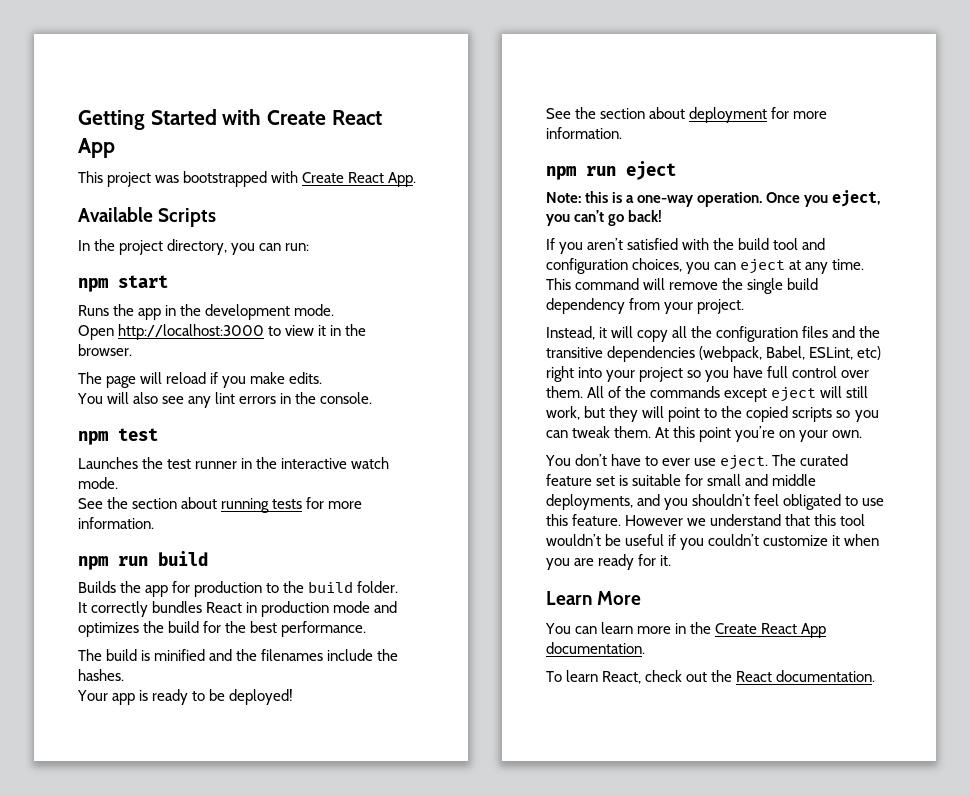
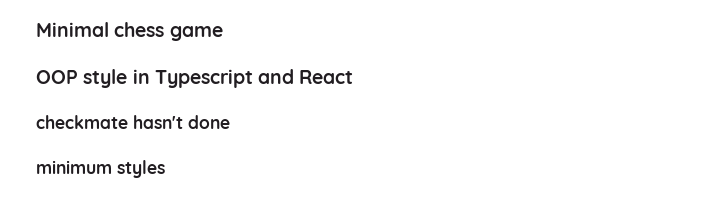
- Getting Started with Create React App
- This project was bootstrapped with Create React App.
- Available Scripts
- In the project directory, you can run:
- npm start
- Runs the app in the development mode.
- Open http://localhost:3000 to view it in the browser.
- The page will reload if you make edits.
- You will also see any lint errors in the console.
- npm test
- Launches the test runner in the interactive watch mode.
- See the section about running tests for more information.
- npm run build
- Builds the app for production to the build folder.
- It correctly bundles React in production mode and optimizes the build for the best performance.
- The build is minified and the filenames include the hashes.
- Your app is ready to be deployed!
- See the section about deployment for more information.
- npm run eject
- Note: this is a one-way operation. Once you eject, you can’t go back!
- If you aren’t satisfied with the build tool and configuration choices, you can eject at any time. This command will remove the single build dependency from your project.
- Instead, it will copy all the configuration files and the transitive dependencies (webpack, Babel, ESLint, etc) right into your project so you have full control over them. All of the commands except eject will still work, but they will point to the copied scripts so you can tweak them. At this point you’re on your own.
- You don’t have to ever use eject. The curated feature set is suitable for small and middle deployments, and you shouldn’t feel obligated to use this feature. However we understand that this tool wouldn’t be useful if you couldn’t customize it when you are ready for it.
- Learn More
- You can learn more in the Create React App documentation.
- To learn React, check out the React documentation.
+ Minimal chess game
+ OOP style in Typescript and React
+ checkmate hasn't done
+ minimum styles

